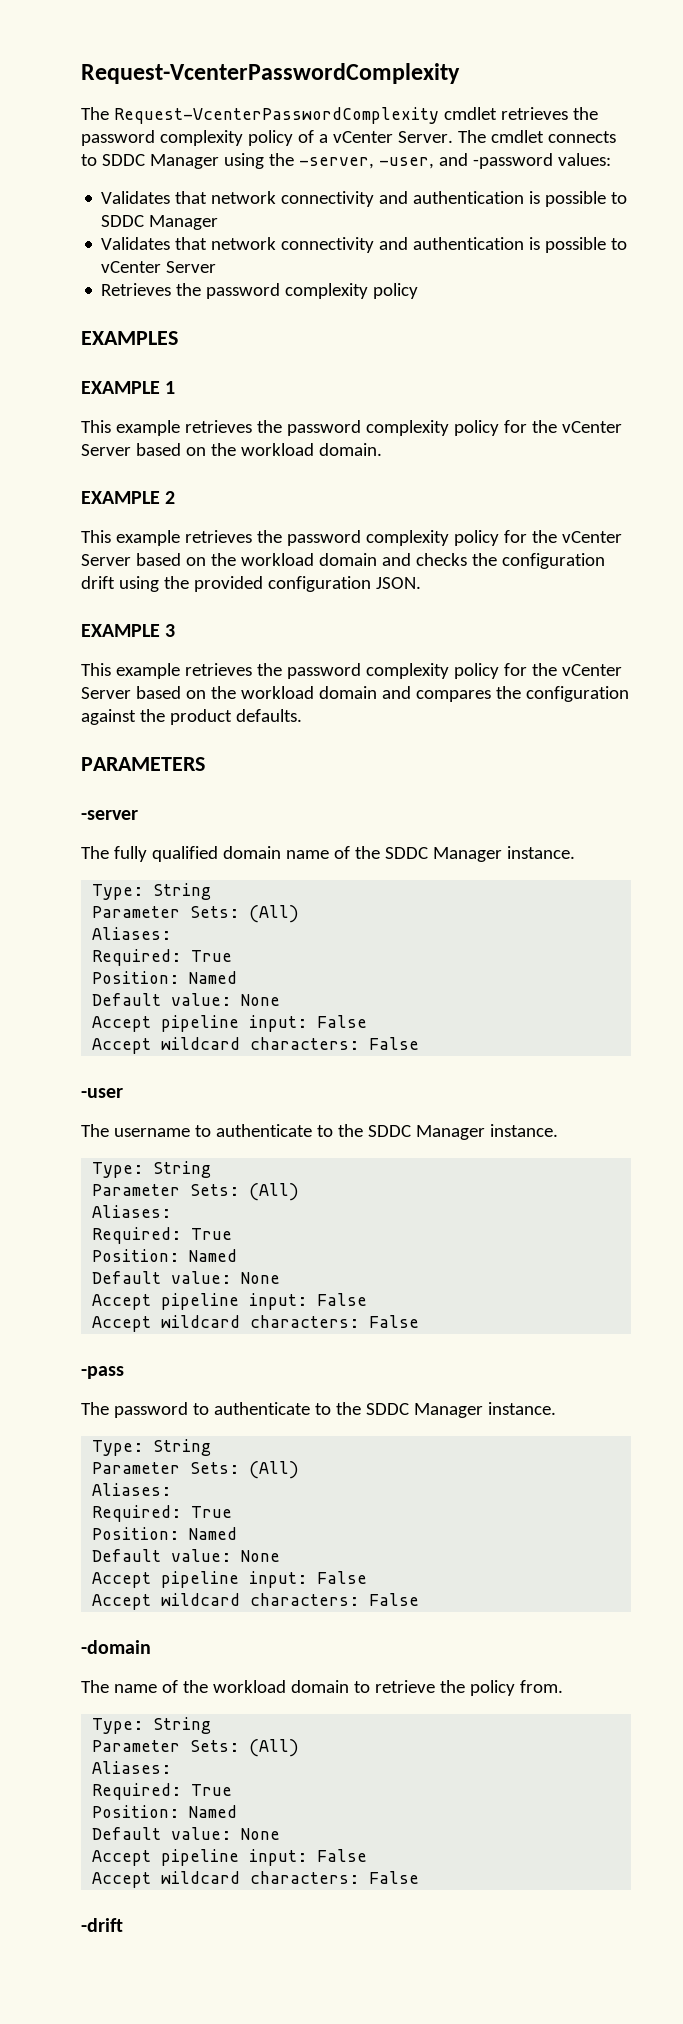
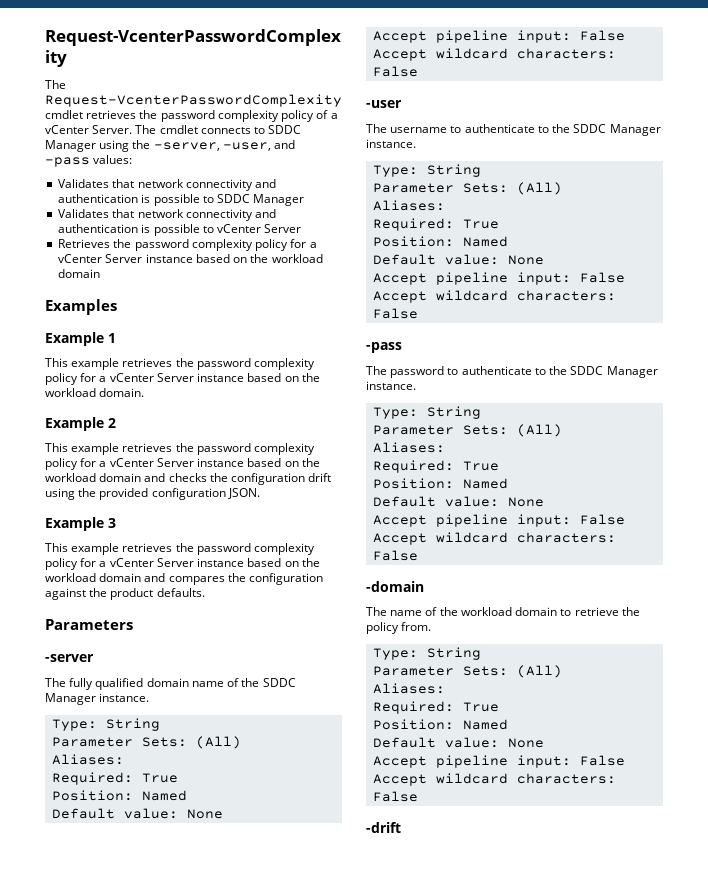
- The cmdlet connects to SDDC Manager using the -server, -user, and -password values:
+ The cmdlet connects to SDDC Manager using the -server, -user, and -pass values:
- Retrieves the password complexity policy
- EXAMPLES
- EXAMPLE 1
+ Retrieves the password complexity policy for a vCenter Server instance based on the workload domain
+ Examples
+ Example 1
- This example retrieves the password complexity policy for the vCenter Server based on the workload domain.
+ This example retrieves the password complexity policy for a vCenter Server instance based on the workload domain.
- EXAMPLE 2
+ Example 2
- This example retrieves the password complexity policy for the vCenter Server based on the workload domain and checks the configuration drift using the provided configuration JSON.
+ This example retrieves the password complexity policy for a vCenter Server instance based on the workload domain and checks the configuration drift using the provided configuration JSON.
- EXAMPLE 3
+ Example 3
- This example retrieves the password complexity policy for the vCenter Server based on the workload domain and compares the configuration against the product defaults.
+ This example retrieves the password complexity policy for a vCenter Server instance based on the workload domain and compares the configuration against the product defaults.
- PARAMETERS
+ Parameters

